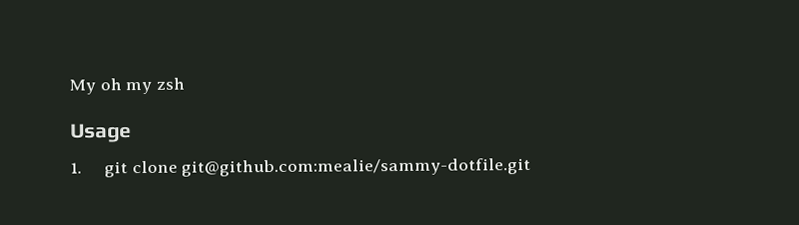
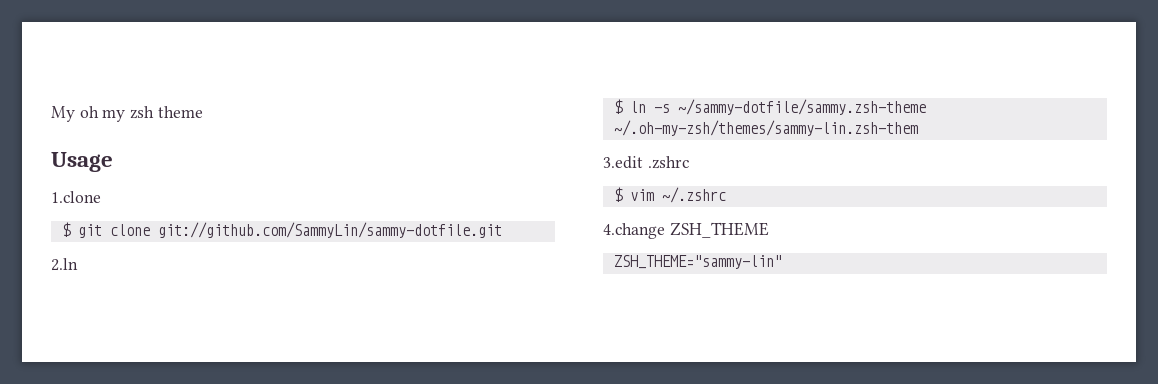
- My oh my zsh
+ My oh my zsh theme
- 1. git clone git@github.com:mealie/sammy-dotfile.git
+ 1.clone
+ $ git clone git://github.com/SammyLin/sammy-dotfile.git
+ 2.ln
+ $ ln -s ~/sammy-dotfile/sammy.zsh-theme ~/.oh-my-zsh/themes/sammy-lin.zsh-them
+ 3.edit .zshrc
+ $ vim ~/.zshrc
+ 4.change ZSH_THEME
+ ZSH_THEME="sammy-lin"

